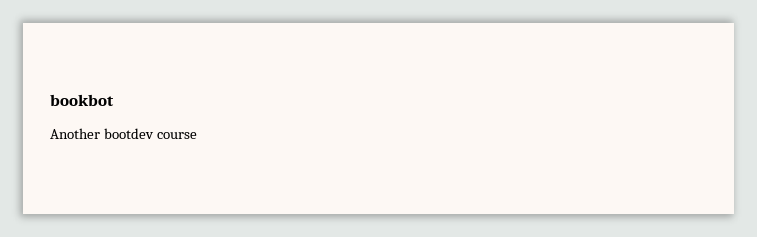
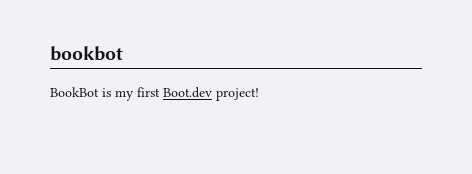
- Another bootdev course
+ BookBot is my first Boot.dev project!

